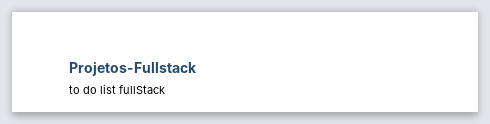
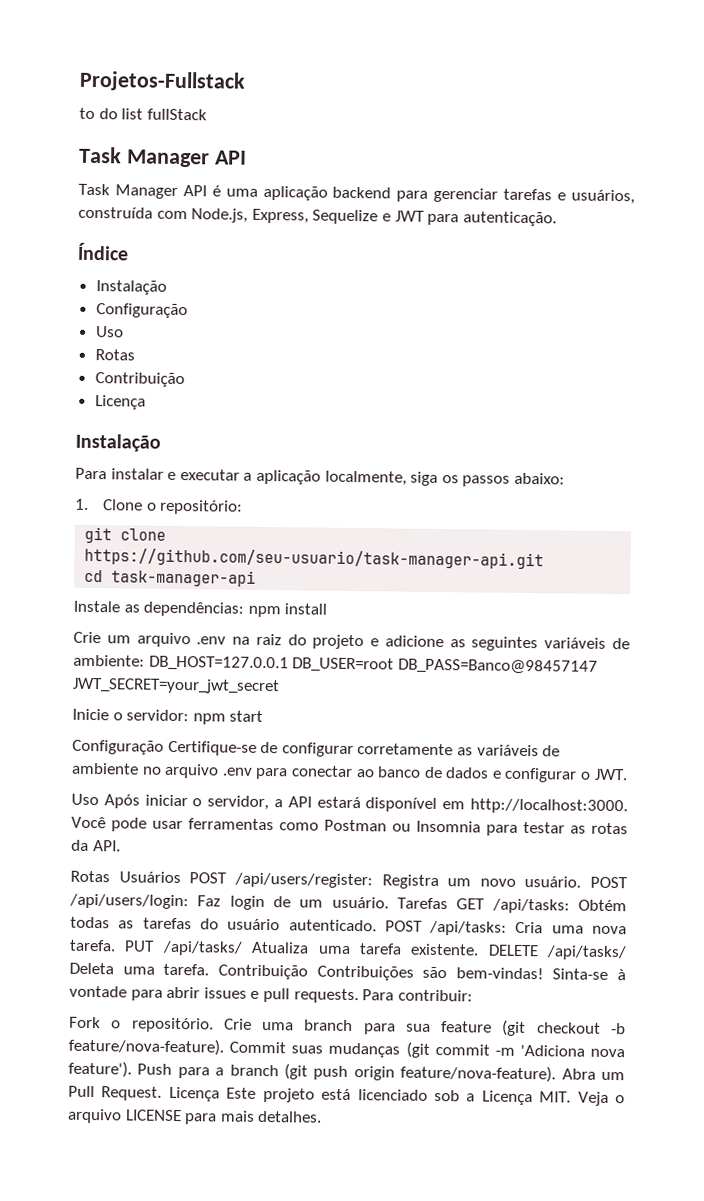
  to do list fullStack
+ Task Manager API
+ Task Manager API é uma aplicação backend para gerenciar tarefas e usuários, construída com Node.js, Express, Sequelize e JWT para autenticação.
+ Índice
+ Instalação
+ Configuração
+ Uso
+ Rotas
+ Contribuição
+ Licença
+ Instalação
+ Para instalar e executar a aplicação localmente, siga os passos abaixo:
+ 1. Clone o repositório:
+ git clone https://github.com/seu-usuario/task-manager-api.git
+ cd task-manager-api
+ Instale as dependências: npm install
+ Crie um arquivo .env na raiz do projeto e adicione as seguintes variáveis de ambiente: DB_HOST=127.0.0.1 DB_USER=root DB_PASS=Banco@98457147 JWT_SECRET=your_jwt_secret
+ Inicie o servidor: npm start
+ Configuração Certifique-se de configurar corretamente as variáveis de ambiente no arquivo .env para conectar ao banco de dados e configurar o JWT.
+ Uso Após iniciar o servidor, a API estará disponível em http://localhost:3000. Você pode usar ferramentas como Postman ou Insomnia para testar as rotas da API.
+ Rotas Usuários POST /api/users/register: Registra um novo usuário. POST /api/users/login: Faz login de um usuário. Tarefas GET /api/tasks: Obtém todas as tarefas do usuário autenticado. POST /api/tasks: Cria uma nova tarefa. PUT /api/tasks/ Atualiza uma tarefa existente. DELETE /api/tasks/ Deleta uma tarefa. Contribuição Contribuições são bem-vindas! Sinta-se à vontade para abrir issues e pull requests. Para contribuir:
+ Fork o repositório. Crie uma branch para sua feature (git checkout -b feature/nova-feature). Commit suas mudanças (git commit -m 'Adiciona nova feature'). Push para a branch (git push origin feature/nova-feature). Abra um Pull Request. Licença Este projeto está licenciado sob a Licença MIT. Veja o arquivo LICENSE para mais detalhes.

